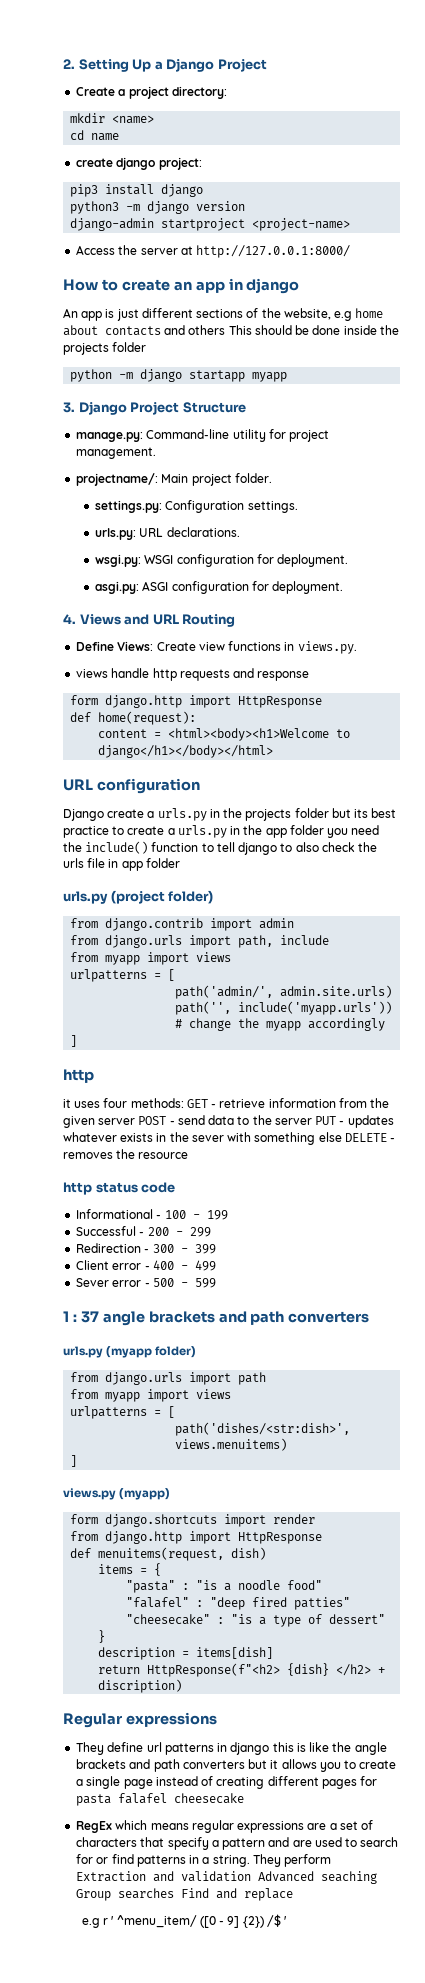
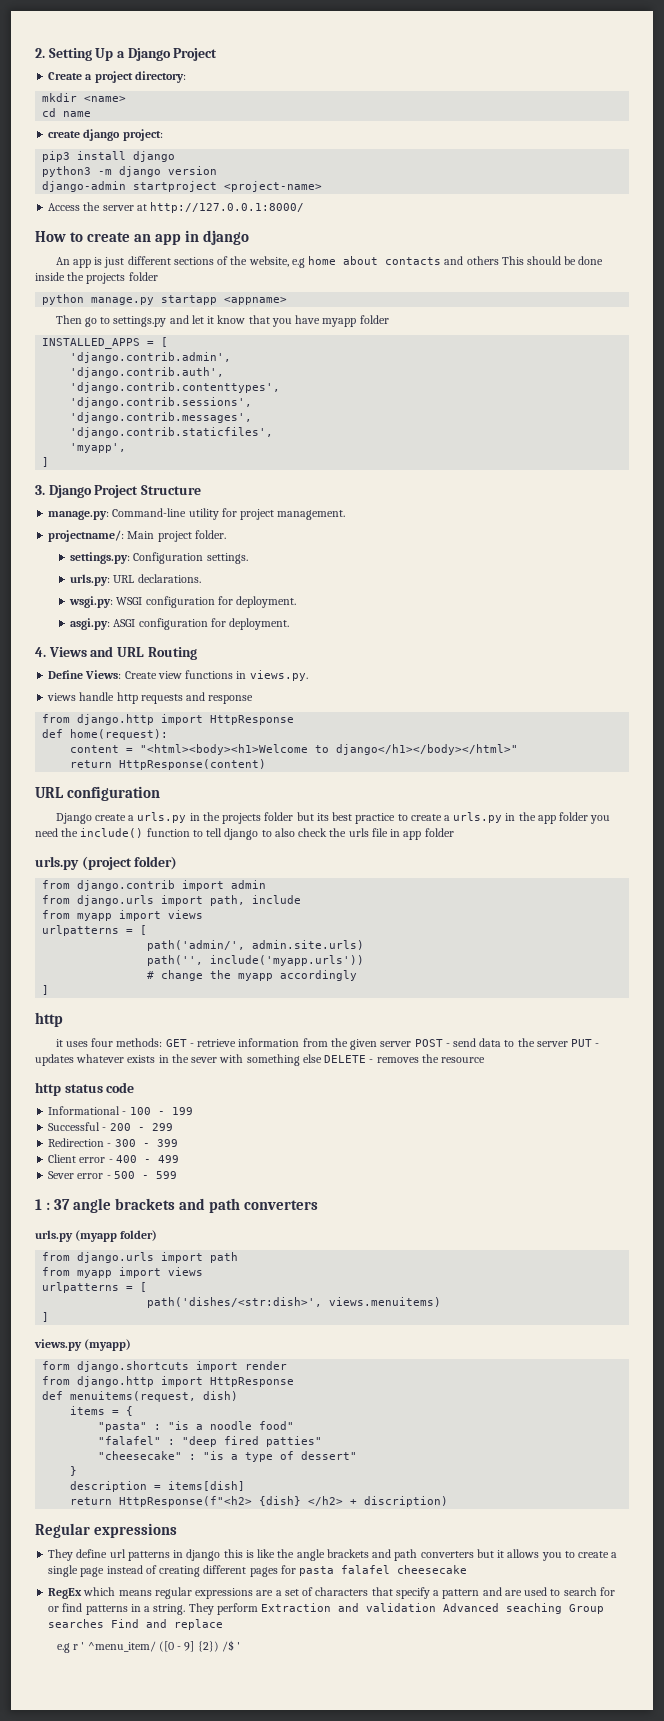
- python -m django startapp myapp
+ python manage.py startapp <appname>
+ Then go to settings.py and let it know that you have myapp folder
+ INSTALLED_APPS = [
+ 'django.contrib.admin',
+ 'django.contrib.auth',
+ 'django.contrib.contenttypes',
+ 'django.contrib.sessions',
+ 'django.contrib.messages',
+ 'django.contrib.staticfiles',
+ 'myapp',
+ ]
  views handle http requests and response
- form django.http import HttpResponse
+ from django.http import HttpResponse
- content = <html><body><h1>Welcome to django</h1></body></html>
+ content = "<html><body><h1>Welcome to django</h1></body></html>"
+ return HttpResponse(content)

